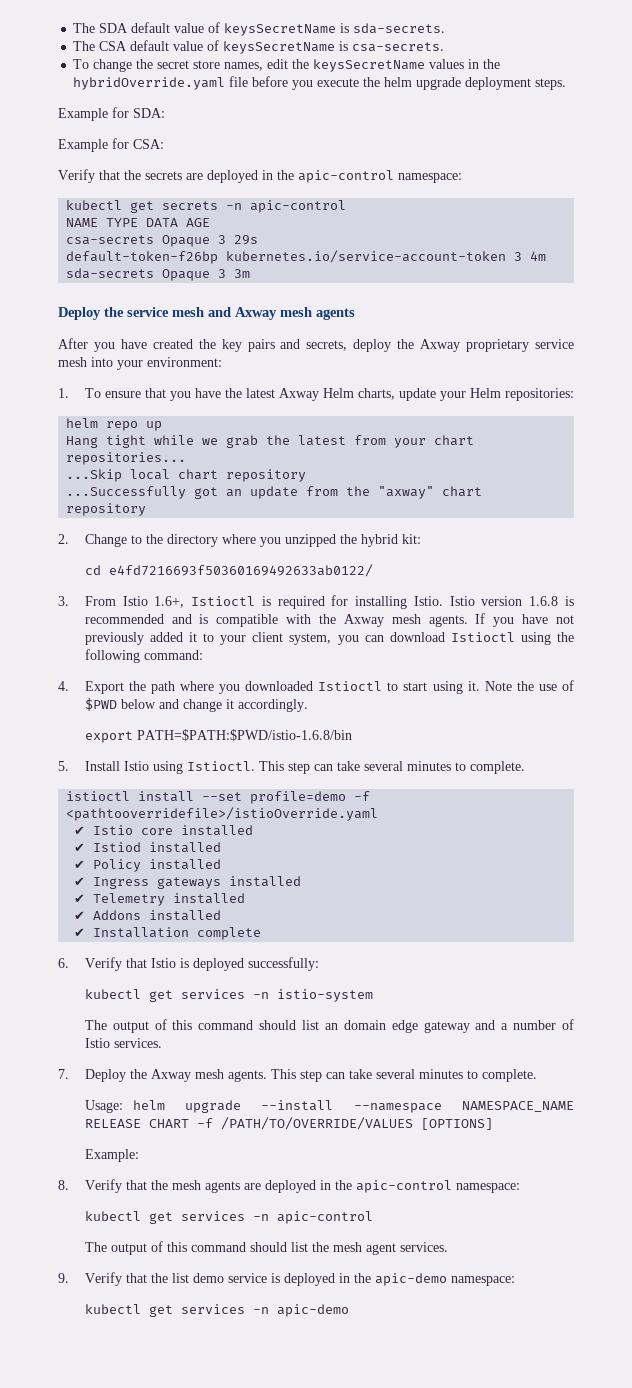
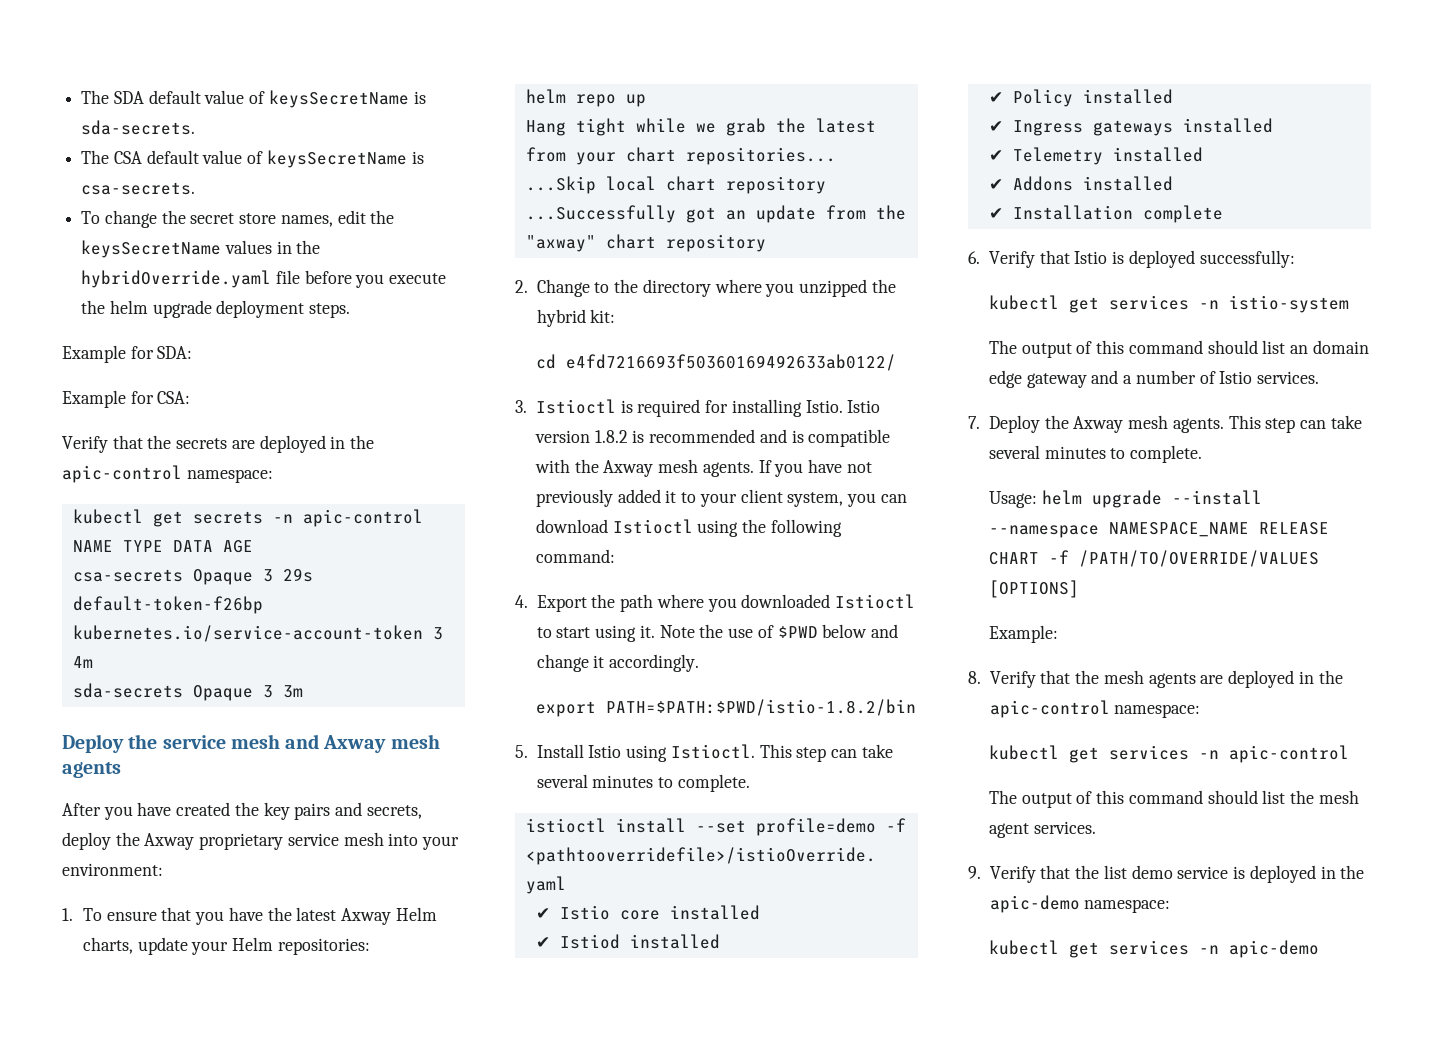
- 3. From Istio 1.6+, Istioctl is required for installing Istio.
+ 3. Istioctl is required for installing Istio.
- Istio version 1.6.8 is recommended and is compatible with the Axway mesh agents.
+ Istio version 1.8.2 is recommended and is compatible with the Axway mesh agents.
- export PATH=$PATH:$PWD/istio-1.6.8/bin
+ export PATH=$PATH:$PWD/istio-1.8.2/bin

